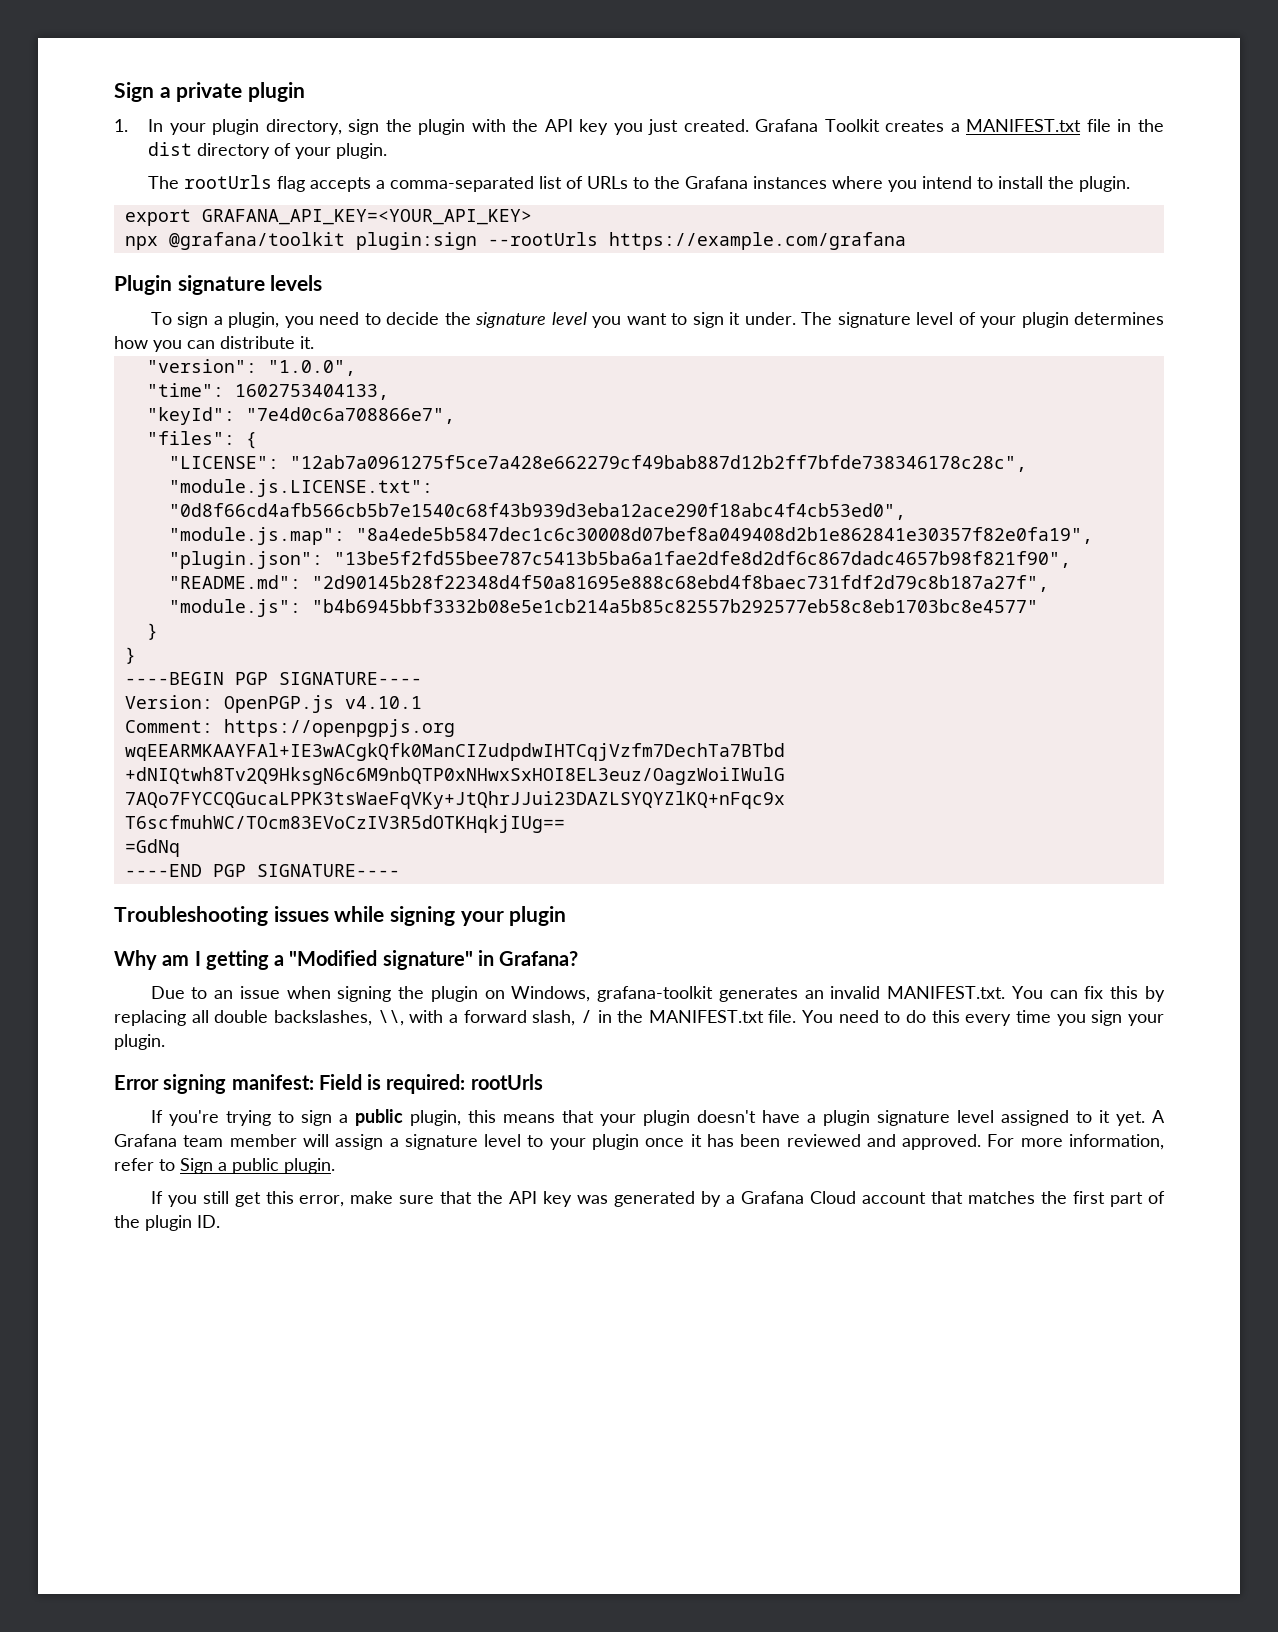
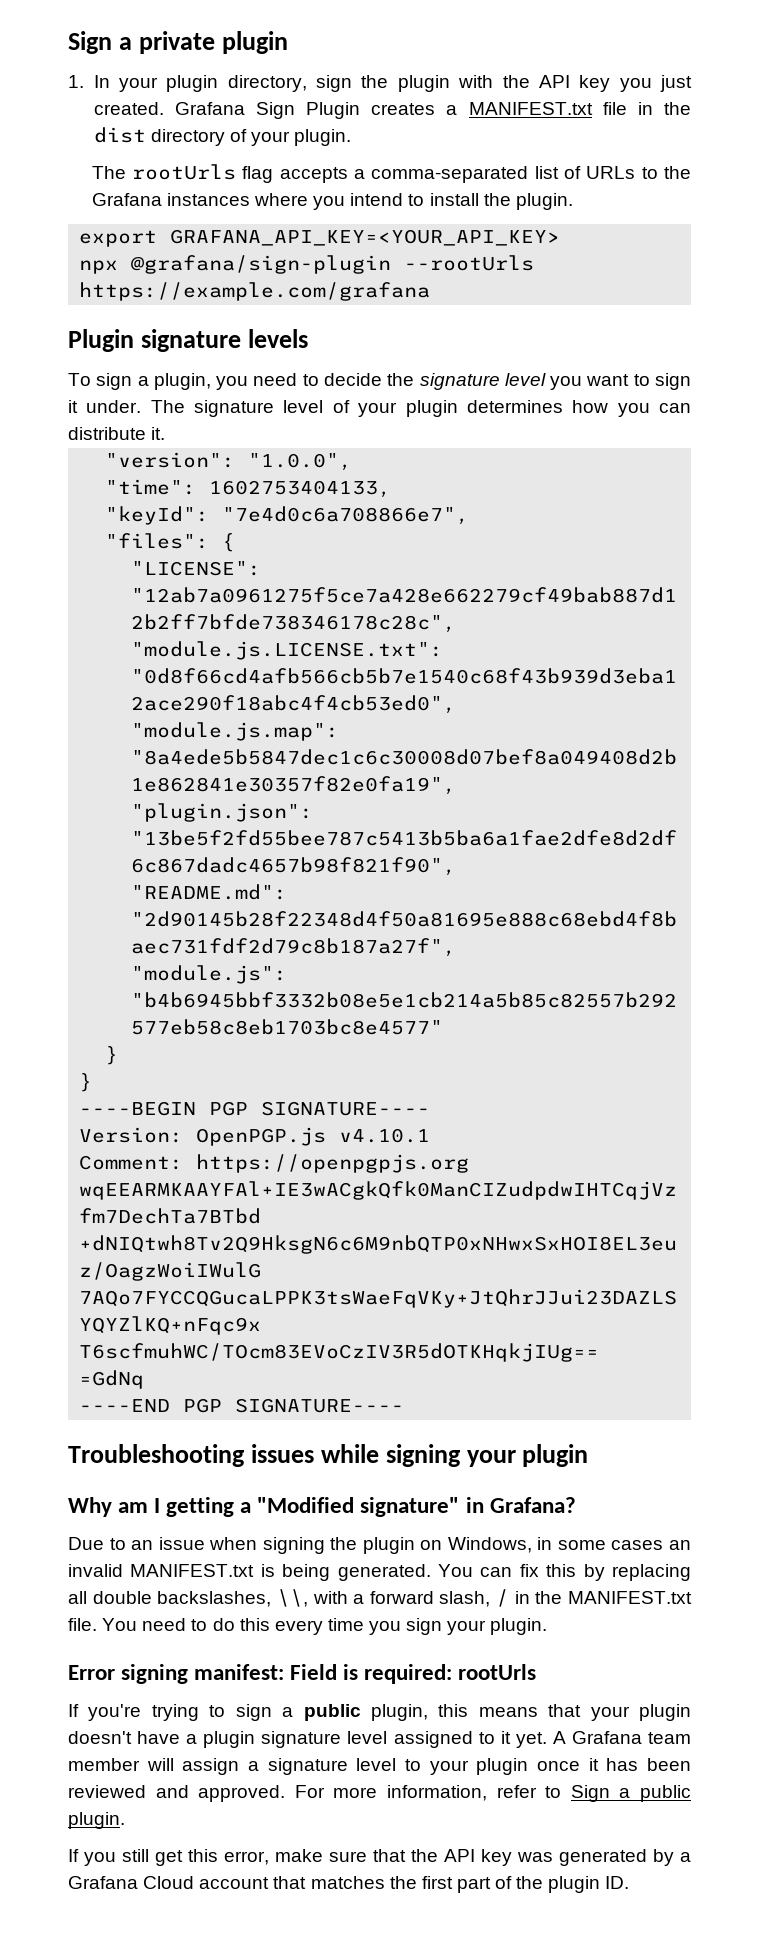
- Grafana Toolkit creates a MANIFEST.txt file in the dist directory of your plugin.
+ Grafana Sign Plugin creates a MANIFEST.txt file in the dist directory of your plugin.
- npx @grafana/toolkit plugin:sign --rootUrls https://example.com/grafana
+ npx @grafana/sign-plugin --rootUrls https://example.com/grafana
- Due to an issue when signing the plugin on Windows, grafana-toolkit generates an invalid MANIFEST.txt. You can fix this by replacing all double backslashes, \\, with a forward slash, / in the MANIFEST.txt file.
+ Due to an issue when signing the plugin on Windows, in some cases an invalid MANIFEST.txt is being generated. You can fix this by replacing all double backslashes, \\, with a forward slash, / in the MANIFEST.txt file.

